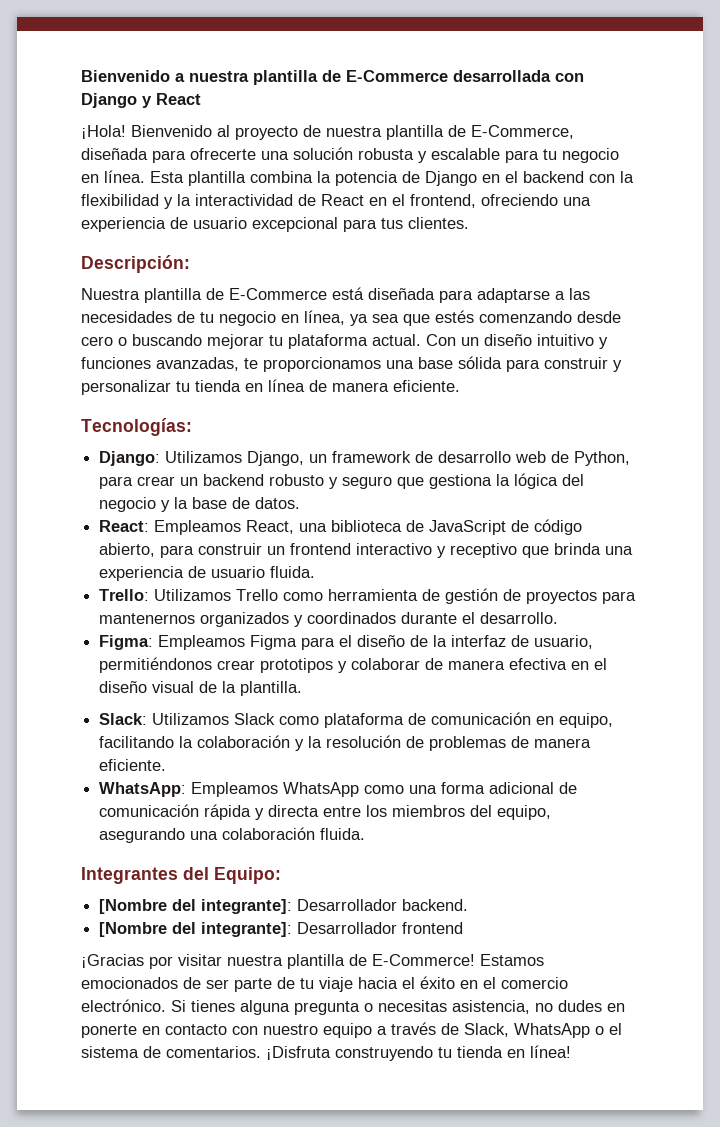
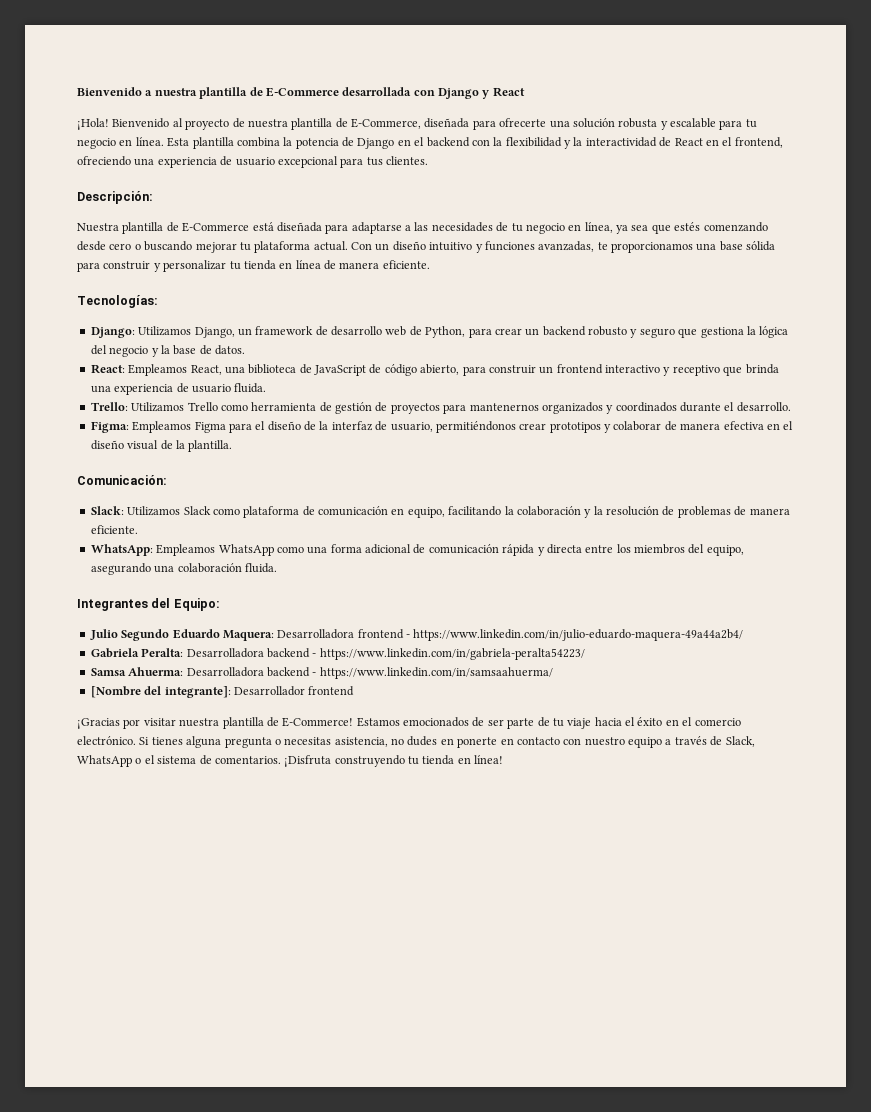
+ Comunicación:
- [Nombre del integrante]: Desarrollador backend.
+ Julio Segundo Eduardo Maquera: Desarrolladora frontend - https://www.linkedin.com/in/julio-eduardo-maquera-49a44a2b4/
+ Gabriela Peralta: Desarrolladora backend - https://www.linkedin.com/in/gabriela-peralta54223/
+ Samsa Ahuerma: Desarrolladora backend - https://www.linkedin.com/in/samsaahuerma/

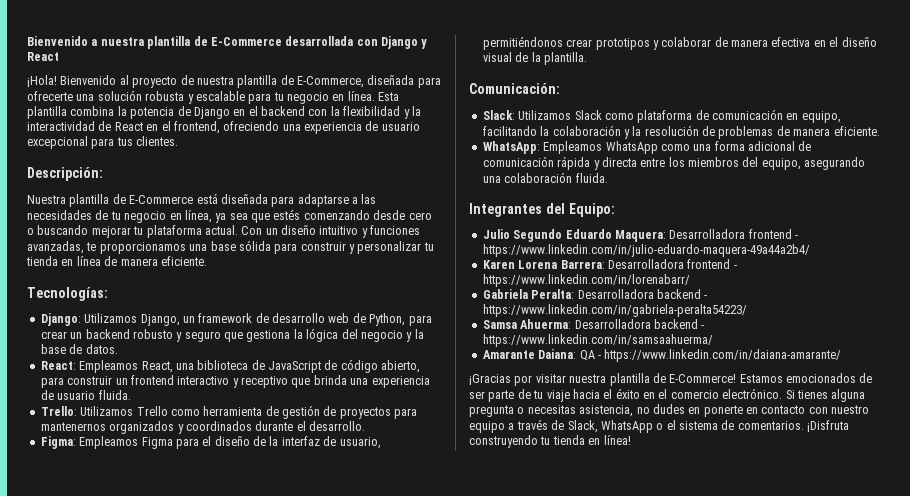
+ Karen Lorena Barrera: Desarrolladora frontend - https://www.linkedin.com/in/lorenabarr/
- [Nombre del integrante]: Desarrollador frontend
+ Amarante Daiana: QA - https://www.linkedin.com/in/daiana-amarante/

